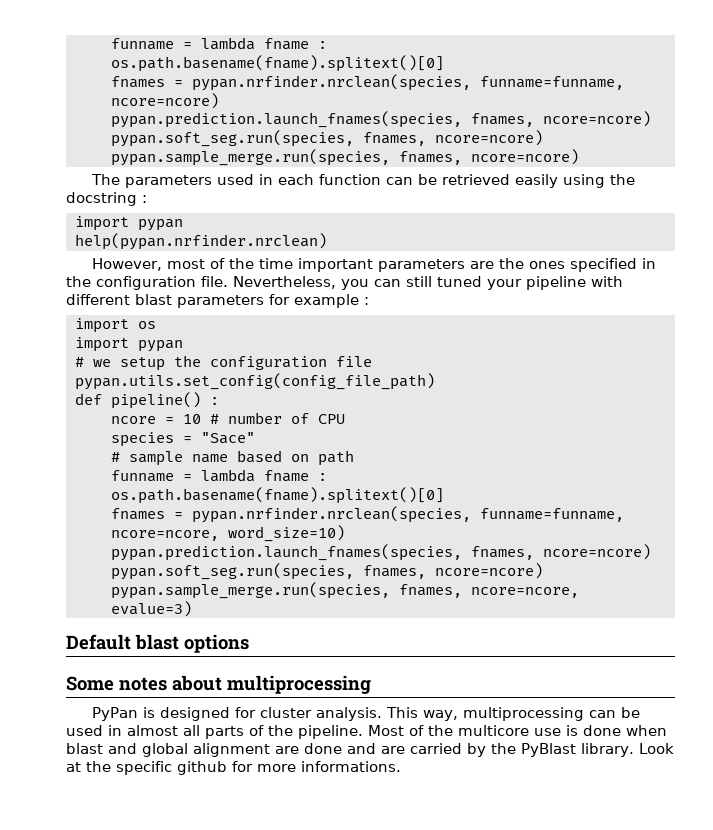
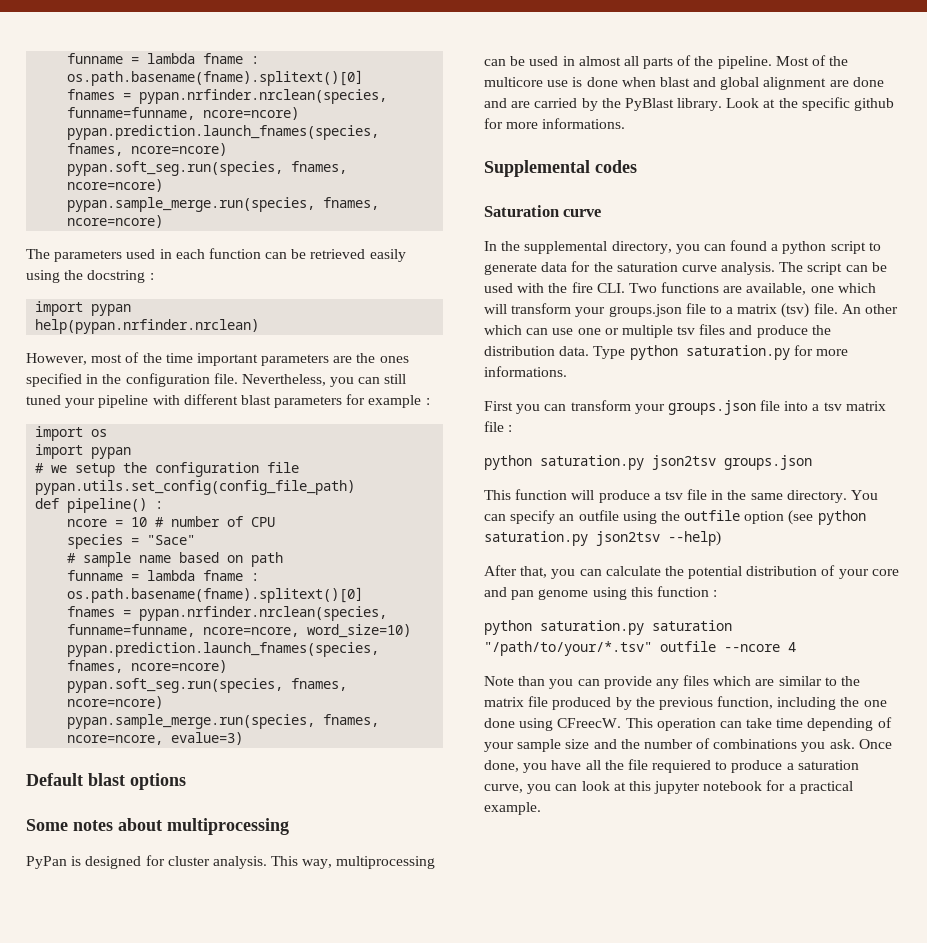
+ Supplemental codes
+ Saturation curve
+ In the supplemental directory, you can found a python script to generate data for the saturation curve analysis. The script can be used with the fire CLI. Two functions are available, one which will transform your groups.json file to a matrix (tsv) file. An other which can use one or multiple tsv files and produce the distribution data. Type python saturation.py for more informations.
+ First you can transform your groups.json file into a tsv matrix file :
+ python saturation.py json2tsv groups.json
+ This function will produce a tsv file in the same directory. You can specify an outfile using the outfile option (see python saturation.py json2tsv --help)
+ After that, you can calculate the potential distribution of your core and pan genome using this function :
+ python saturation.py saturation "/path/to/your/*.tsv" outfile --ncore 4
+ Note than you can provide any files which are similar to the matrix file produced by the previous function, including the one done using CFreecW. This operation can take time depending of your sample size and the number of combinations you ask. Once done, you have all the file requiered to produce a saturation curve, you can look at this jupyter notebook for a practical example.

